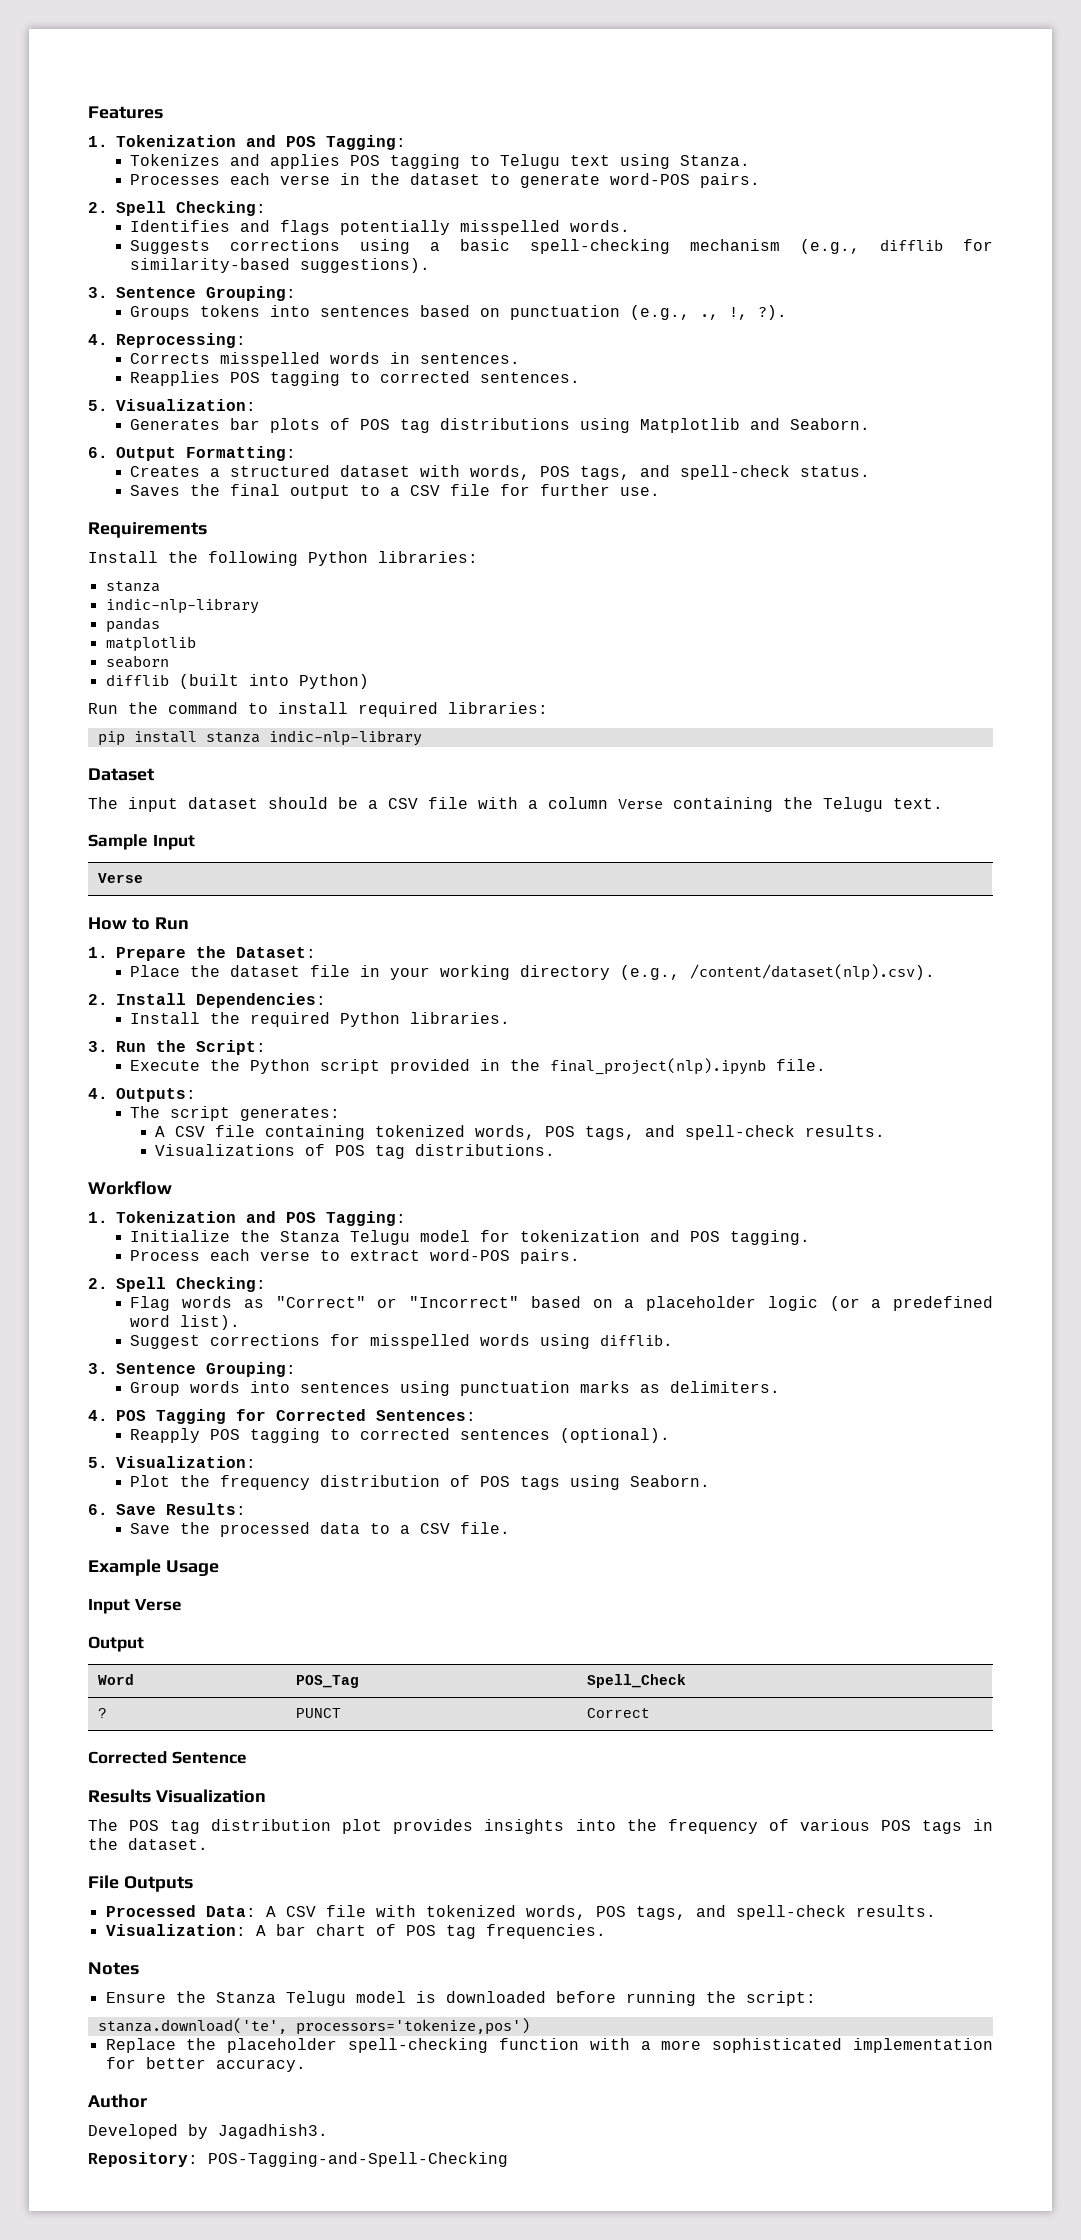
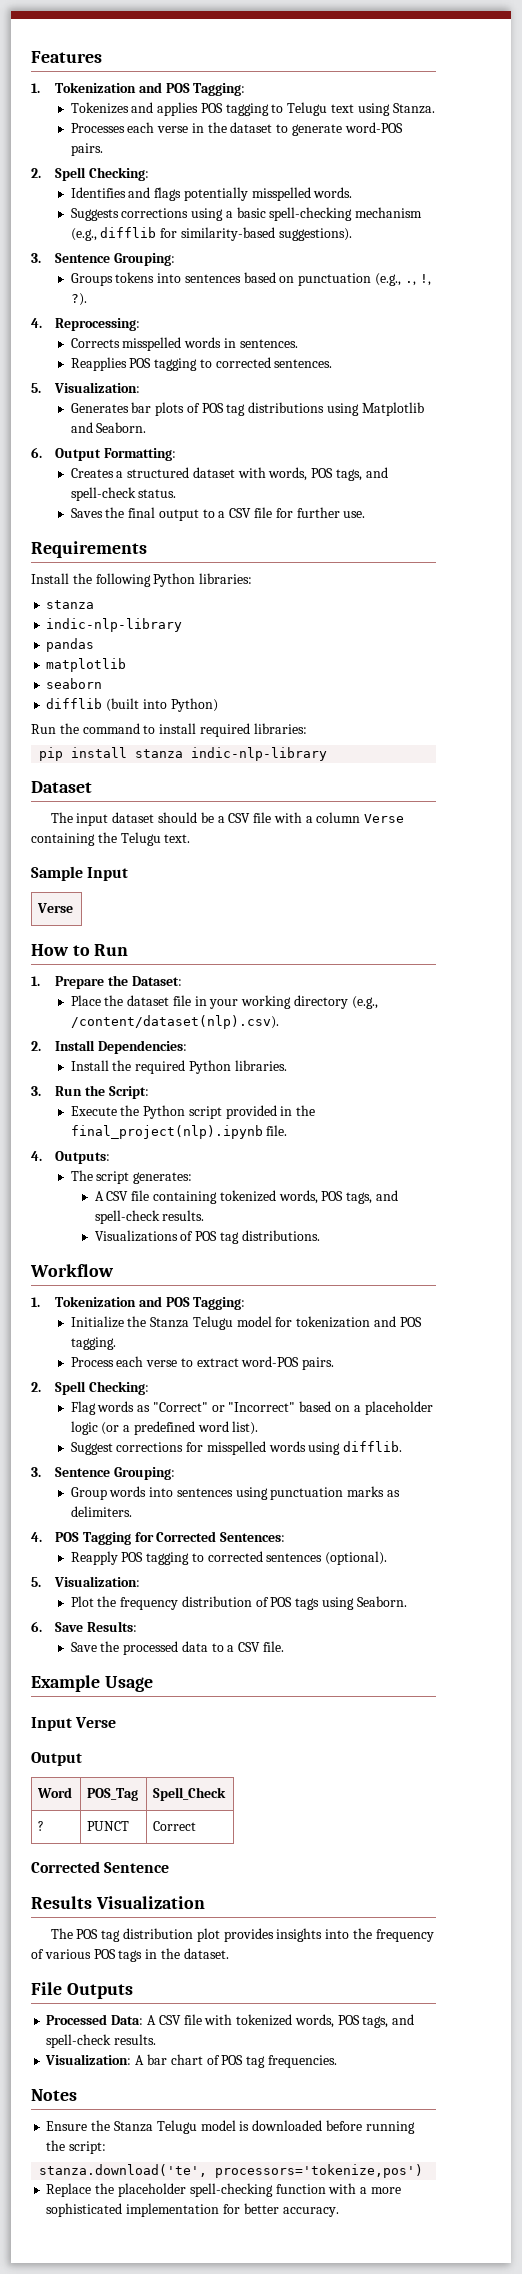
- Author
- Developed by Jagadhish3.
- Repository: POS-Tagging-and-Spell-Checking

